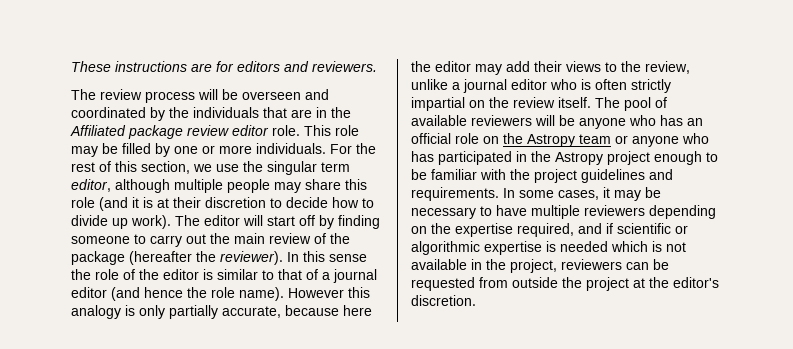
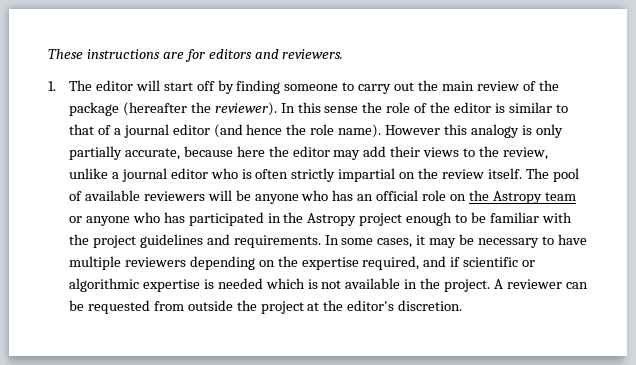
- The review process will be overseen and coordinated by the individuals that are in the Affiliated package review editor role. This role may be filled by one or more individuals. For the rest of this section, we use the singular term editor, although multiple people may share this role (and it is at their discretion to decide how to divide up work). The editor will start off by finding someone to carry out the main review of the package (hereafter the reviewer).
+ 1. The editor will start off by finding someone to carry out the main review of the package (hereafter the reviewer).
- In some cases, it may be necessary to have multiple reviewers depending on the expertise required, and if scientific or algorithmic expertise is needed which is not available in the project, reviewers can be requested from outside the project at the editor's discretion.
+ In some cases, it may be necessary to have multiple reviewers depending on the expertise required, and if scientific or algorithmic expertise is needed which is not available in the project. A reviewer can be requested from outside the project at the editor's discretion.

